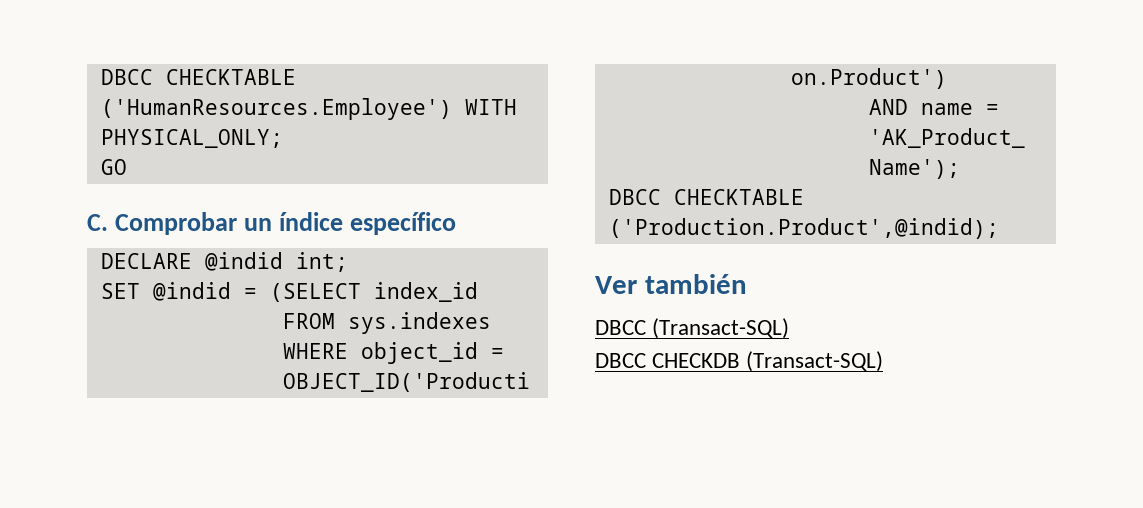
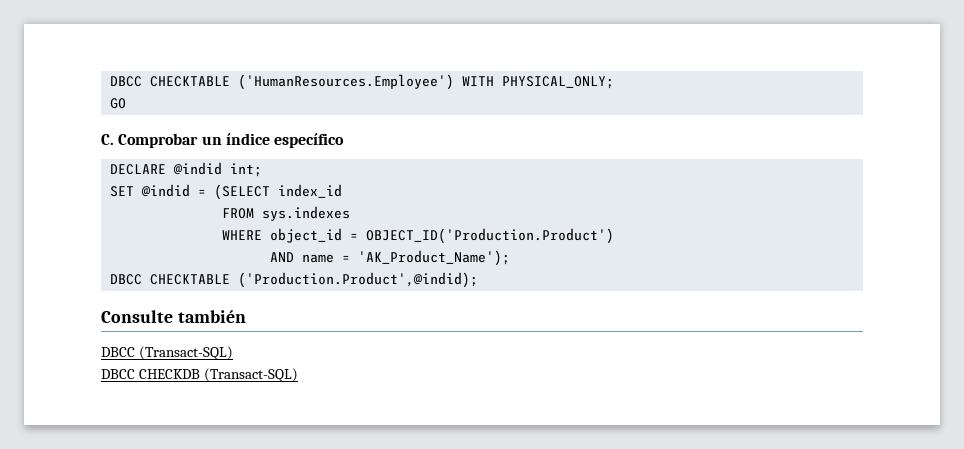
- Ver también
+ Consulte también

